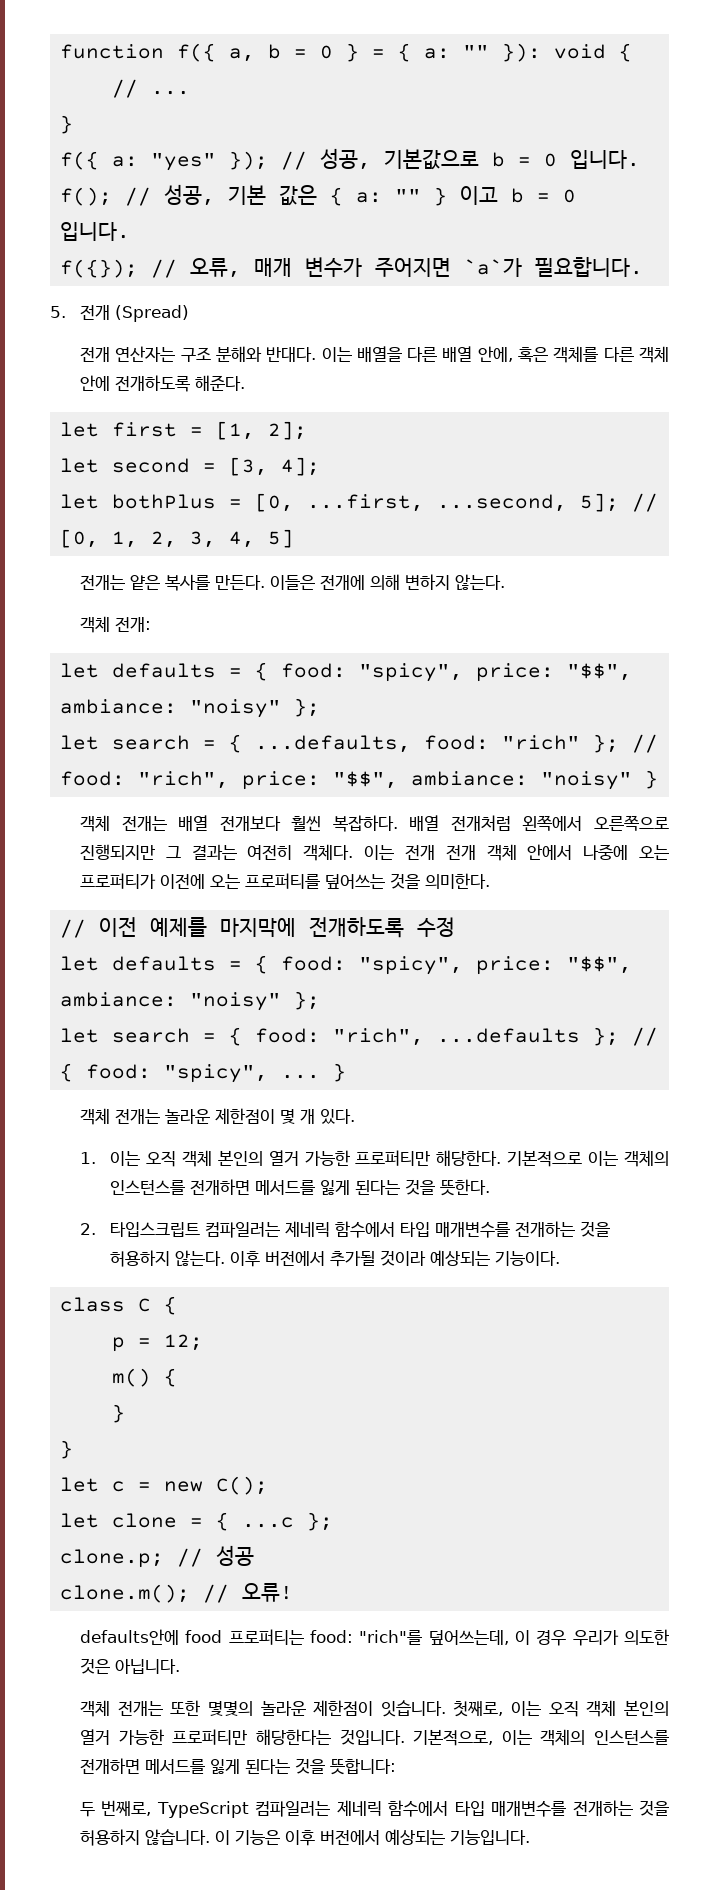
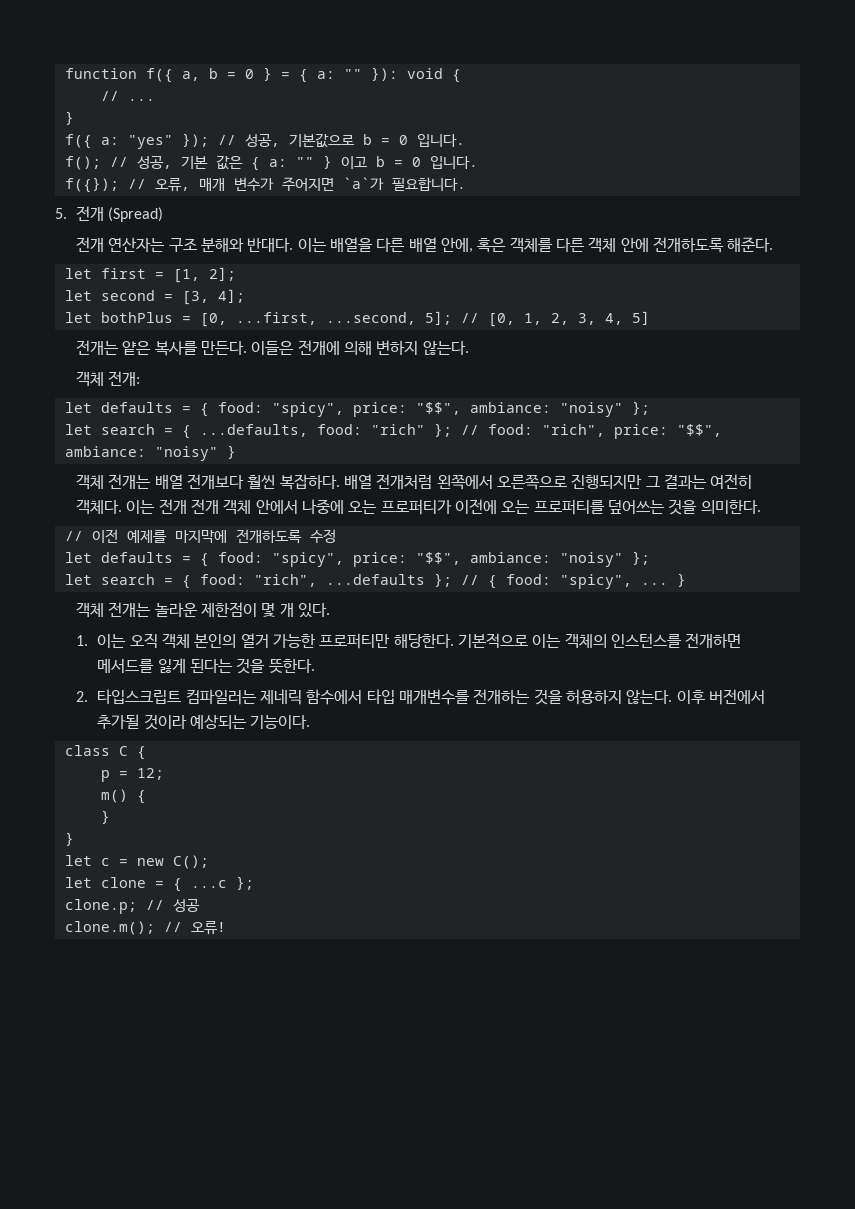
- defaults안에 food 프로퍼티는 food: "rich"를 덮어쓰는데, 이 경우 우리가 의도한 것은 아닙니다.
- 객체 전개는 또한 몇몇의 놀라운 제한점이 잇습니다. 첫째로, 이는 오직 객체 본인의 열거 가능한 프로퍼티만 해당한다는 것입니다. 기본적으로, 이는 객체의 인스턴스를 전개하면 메서드를 잃게 된다는 것을 뜻합니다:
- 두 번째로, TypeScript 컴파일러는 제네릭 함수에서 타입 매개변수를 전개하는 것을 허용하지 않습니다. 이 기능은 이후 버전에서 예상되는 기능입니다.

